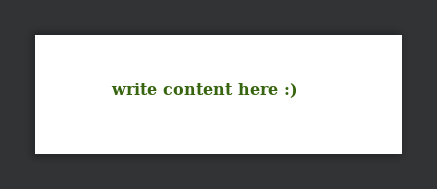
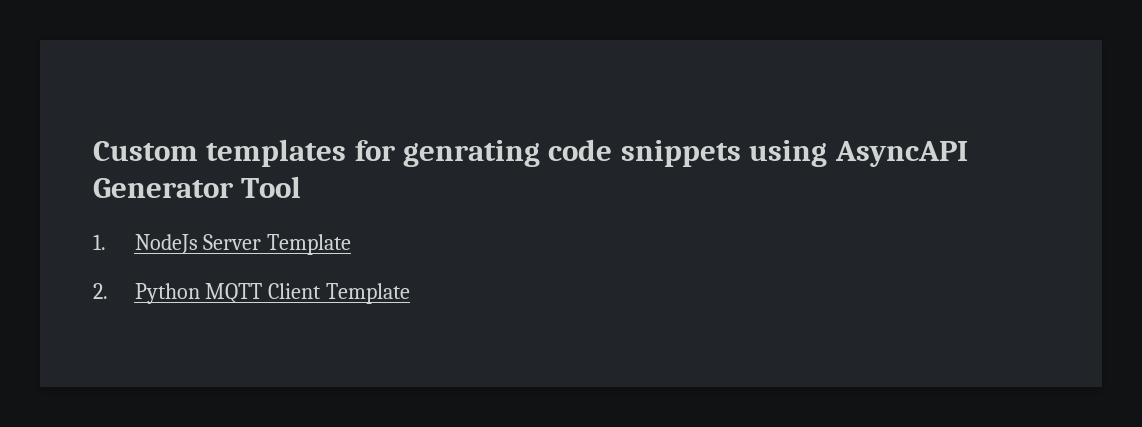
- write content here :)
+ Custom templates for genrating code snippets using AsyncAPI Generator Tool
+ 1. NodeJs Server Template
+ 2. Python MQTT Client Template

